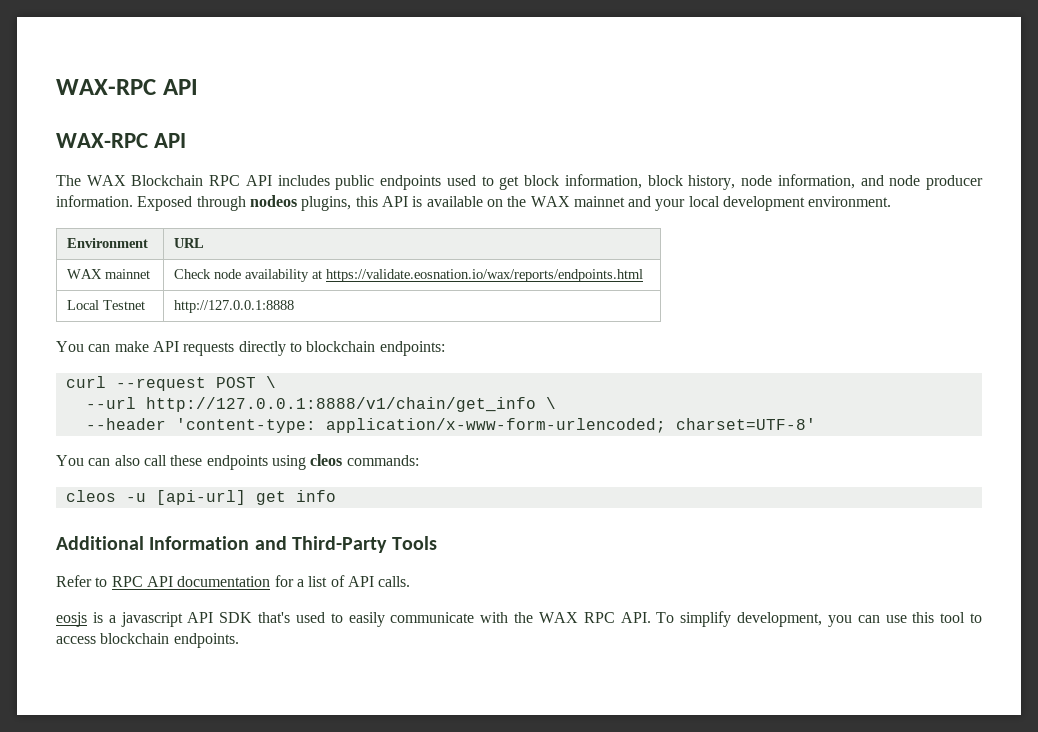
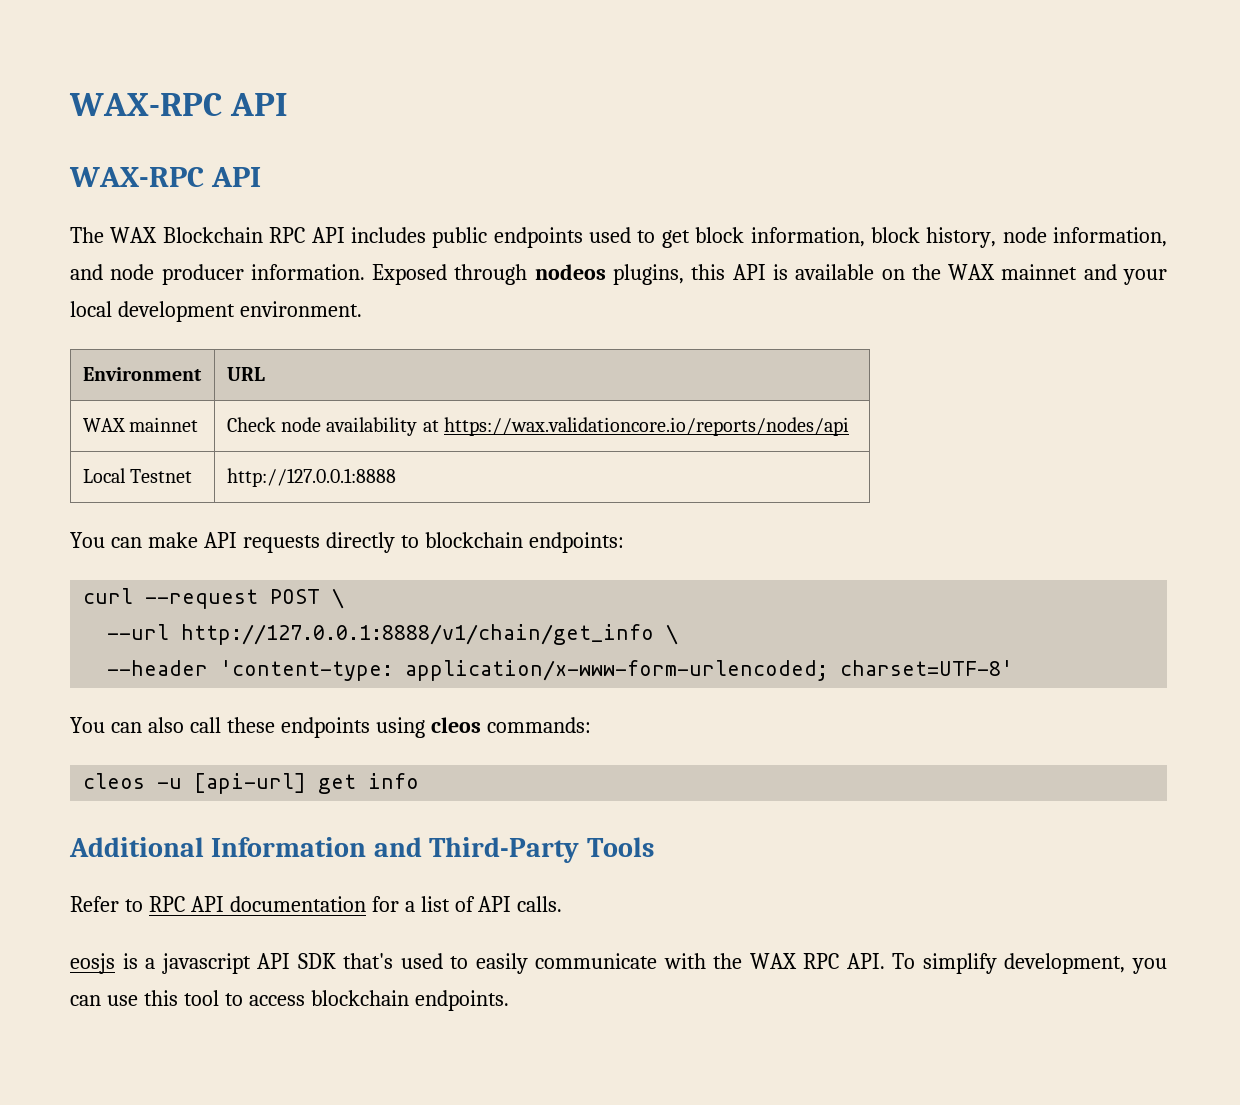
- WAX mainnet | Check node availability at https://validate.eosnation.io/wax/reports/endpoints.html
+ WAX mainnet | Check node availability at https://wax.validationcore.io/reports/nodes/api

